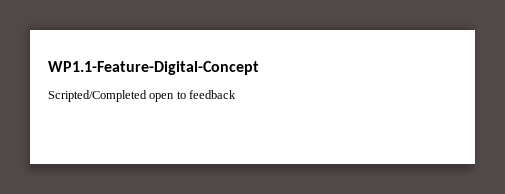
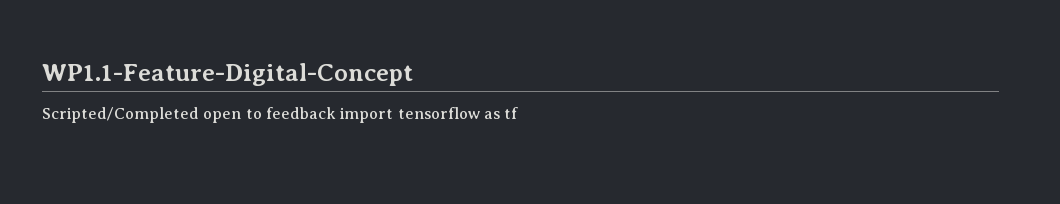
- Scripted/Completed open to feedback
+ Scripted/Completed open to feedback import tensorflow as tf

